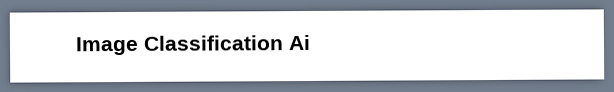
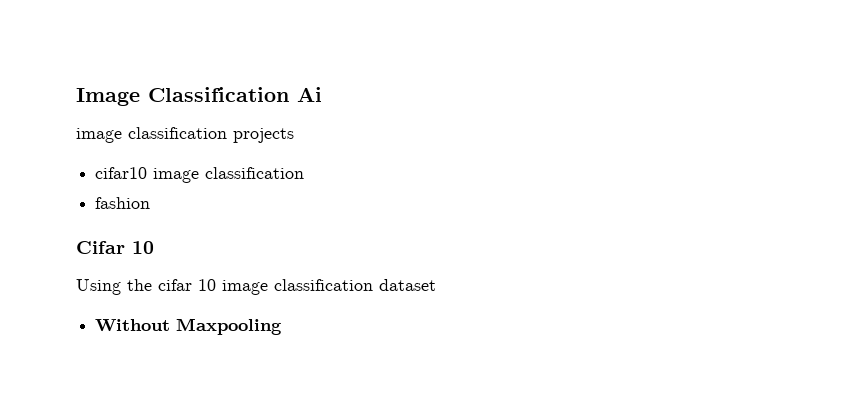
+ image classification projects
+ cifar10 image classification
+ fashion
+ Cifar 10
+ Using the cifar 10 image classification dataset
+ Without Maxpooling

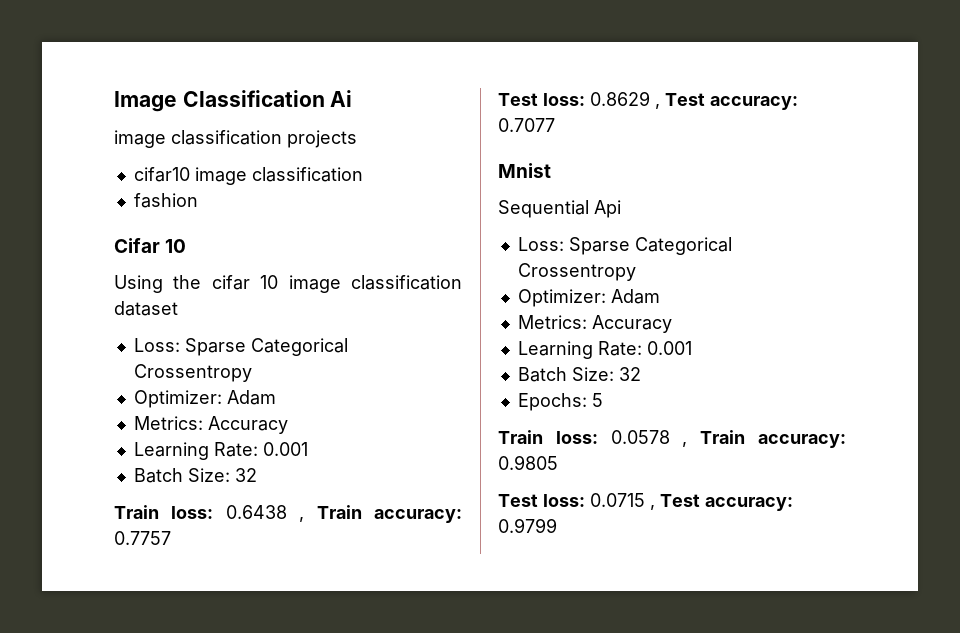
  Using the cifar 10 image classification dataset
- Without Maxpooling
+ Loss: Sparse Categorical Crossentropy
+ Optimizer: Adam
+ Metrics: Accuracy
+ Learning Rate: 0.001
+ Batch Size: 32
+ Train loss: 0.6438 , Train accuracy: 0.7757
+ Test loss: 0.8629 , Test accuracy: 0.7077
+ Mnist
+ Sequential Api
+ Loss: Sparse Categorical Crossentropy
+ Optimizer: Adam
+ Metrics: Accuracy
+ Learning Rate: 0.001
+ Batch Size: 32
+ Epochs: 5
+ Train loss: 0.0578 , Train accuracy: 0.9805
+ Test loss: 0.0715 , Test accuracy: 0.9799

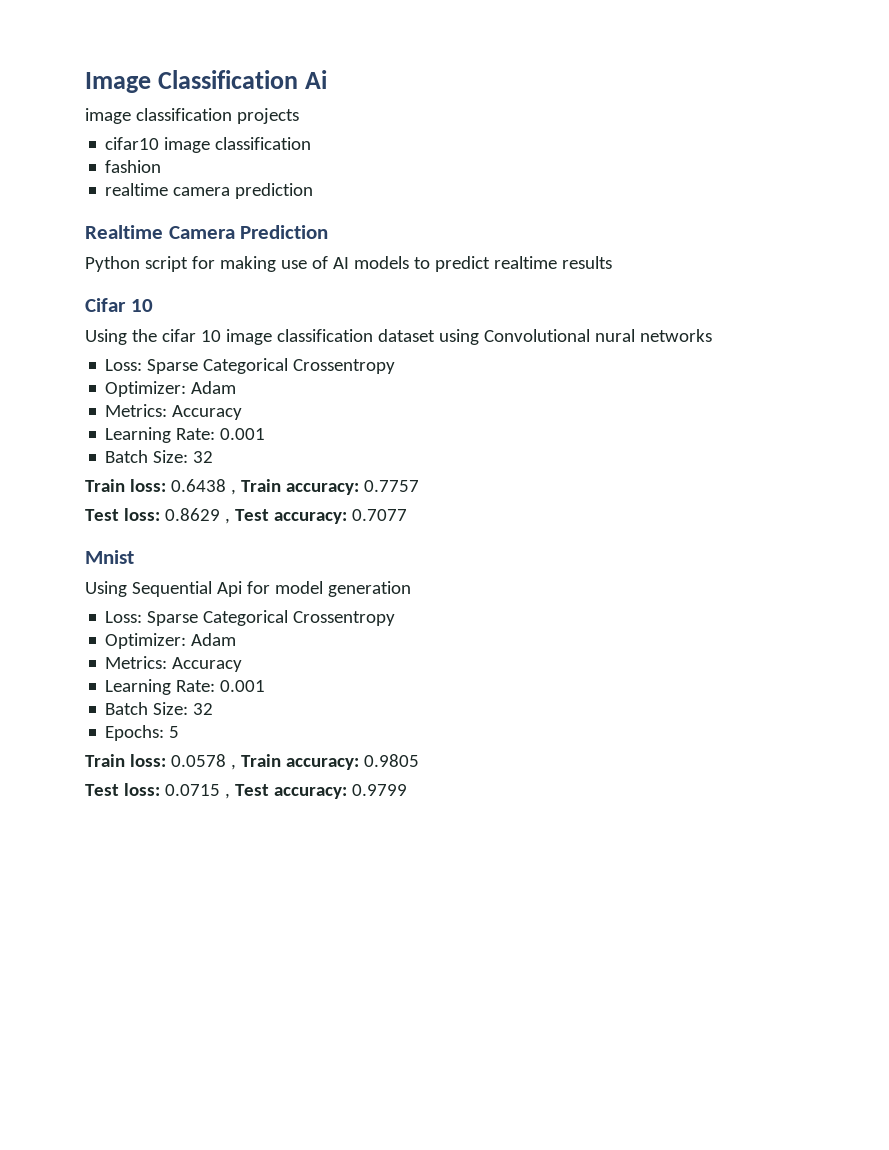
+ realtime camera prediction
+ Realtime Camera Prediction
+ Python script for making use of AI models to predict realtime results
- Using the cifar 10 image classification dataset
+ Using the cifar 10 image classification dataset using Convolutional nural networks
- Sequential Api
+ Using Sequential Api for model generation

